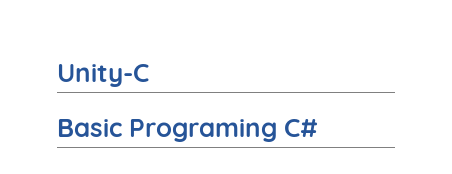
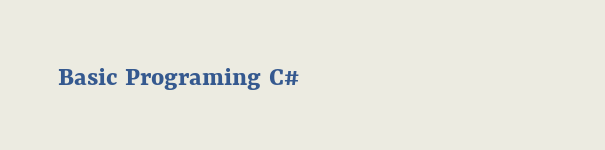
- Unity-C

